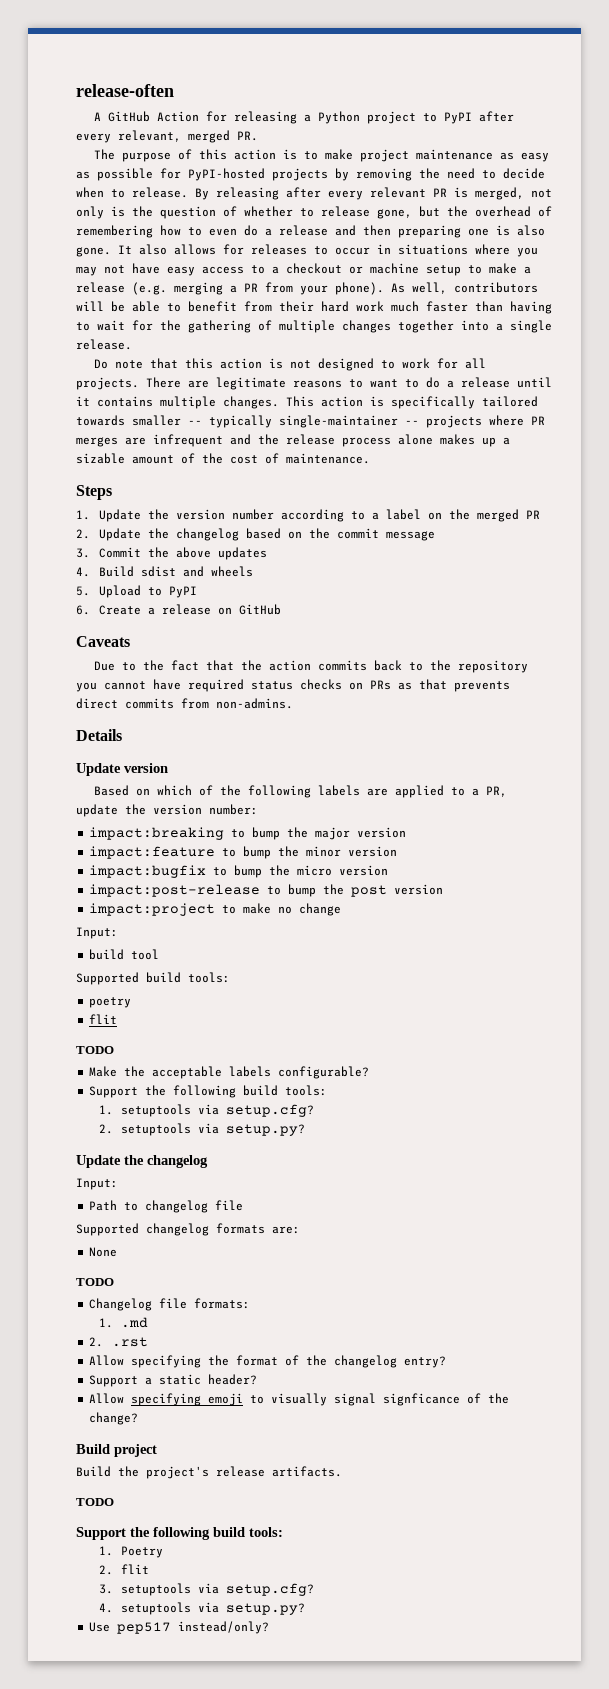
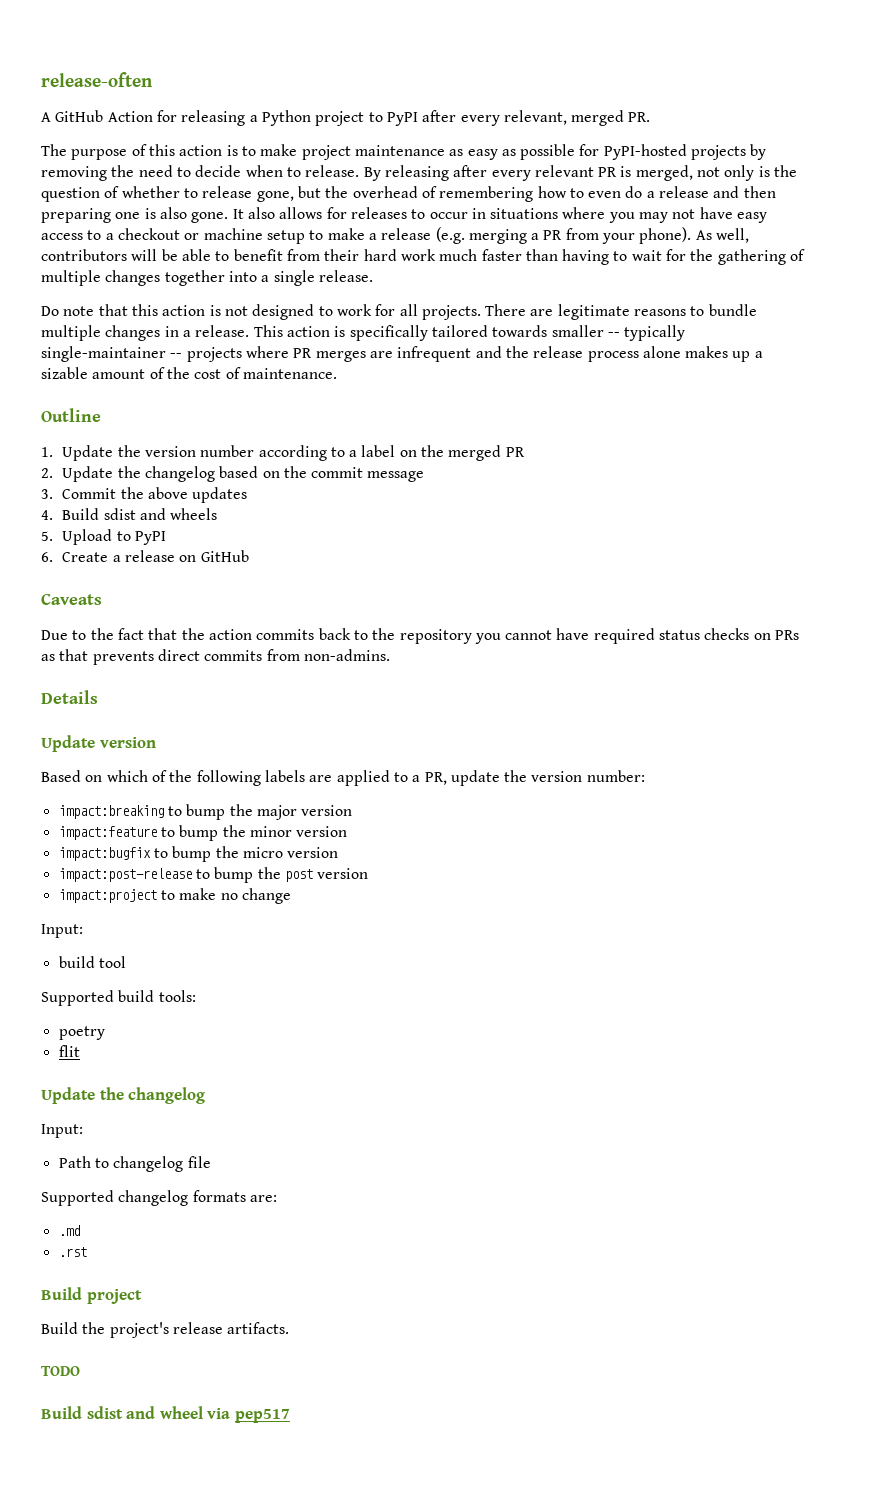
- There are legitimate reasons to want to do a release until it contains multiple changes.
+ There are legitimate reasons to bundle multiple changes in a release.
- Steps
+ Outline
  poetry
  flit
- TODO
- Make the acceptable labels configurable?
- Support the following build tools:
- 1. setuptools via setup.cfg?
- 2. setuptools via setup.py?
- None
- TODO
- Changelog file formats:
- 1. .md
+ .md
- 2. .rst
+ .rst
- Allow specifying the format of the changelog entry?
- Support a static header?
- Allow specifying emoji to visually signal signficance of the change?
  Build the project's release artifacts.
  TODO
- Support the following build tools:
- 1. Poetry
- 2. flit
- 3. setuptools via setup.cfg?
- 4. setuptools via setup.py?
- Use pep517 instead/only?
+ Build sdist and wheel via pep517

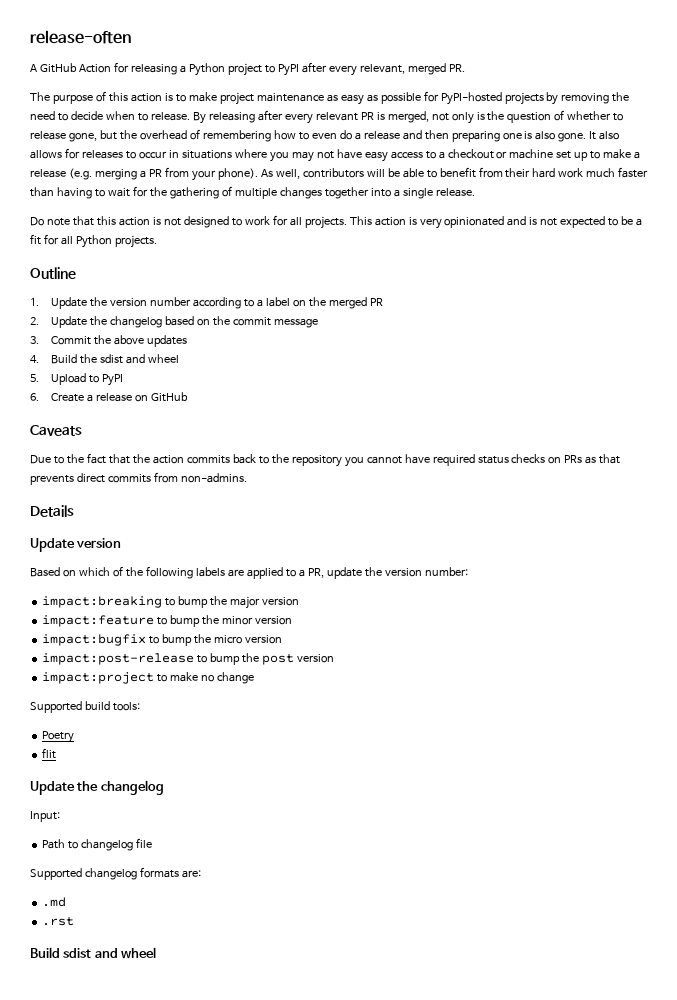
- It also allows for releases to occur in situations where you may not have easy access to a checkout or machine setup to make a release (e.g. merging a PR from your phone).
+ It also allows for releases to occur in situations where you may not have easy access to a checkout or machine set up to make a release (e.g. merging a PR from your phone).
- There are legitimate reasons to bundle multiple changes in a release. This action is specifically tailored towards smaller -- typically single-maintainer -- projects where PR merges are infrequent and the release process alone makes up a sizable amount of the cost of maintenance.
+ This action is very opinionated and is not expected to be a fit for all Python projects.
- 4. Build sdist and wheels
+ 4. Build the sdist and wheel
  impact:project to make no change
- Input:
- build tool
- poetry
+ Poetry
- Build project
- Build the project's release artifacts.
- TODO
- Build sdist and wheel via pep517
+ Build sdist and wheel

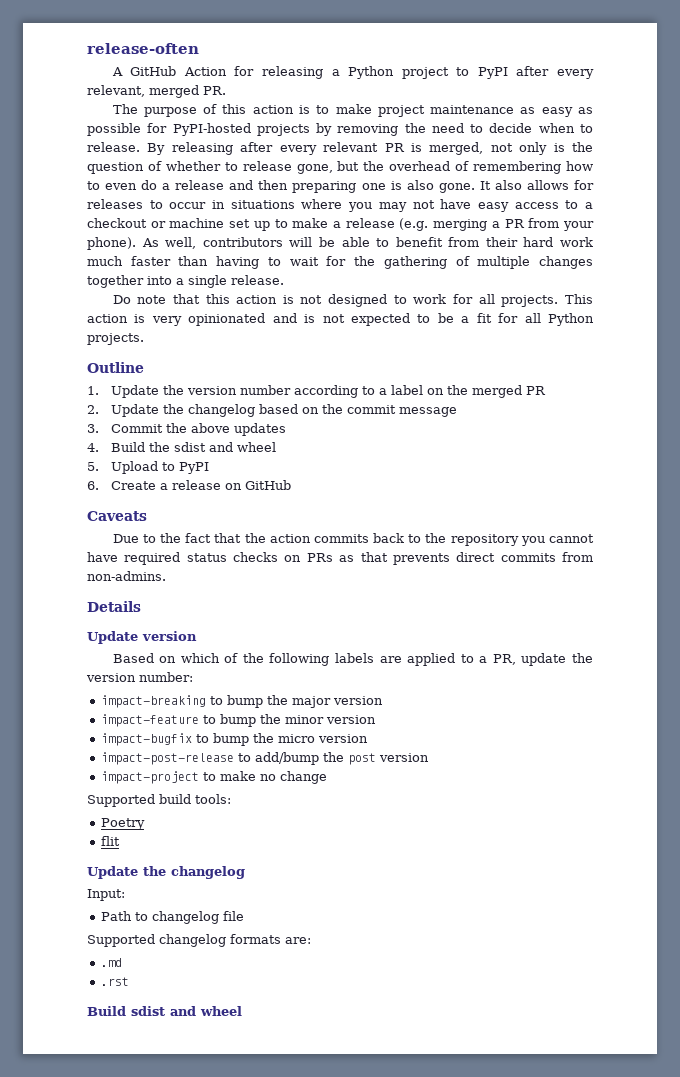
- impact:breaking to bump the major version
+ impact-breaking to bump the major version
- impact:feature to bump the minor version
+ impact-feature to bump the minor version
- impact:bugfix to bump the micro version
+ impact-bugfix to bump the micro version
- impact:post-release to bump the post version
+ impact-post-release to add/bump the post version
- impact:project to make no change
+ impact-project to make no change

